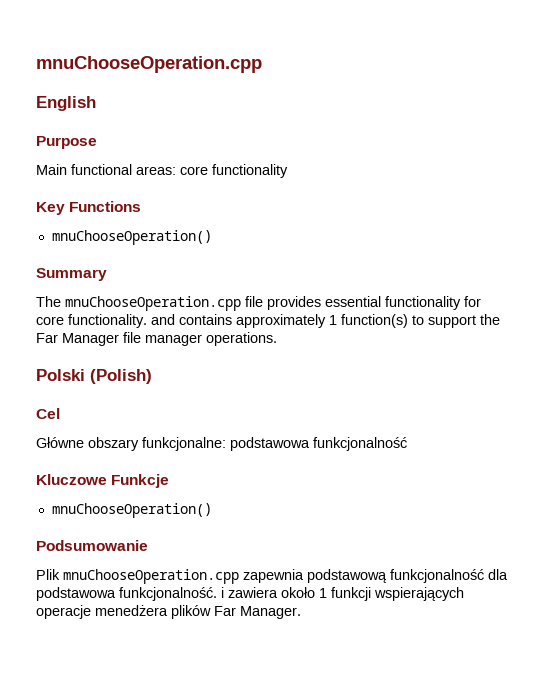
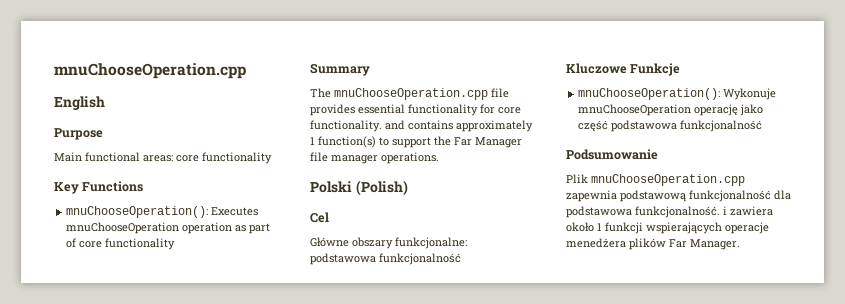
  Key Functions
- mnuChooseOperation()
+ mnuChooseOperation(): Executes mnuChooseOperation operation as part of core functionality
  Kluczowe Funkcje
- mnuChooseOperation()
+ mnuChooseOperation(): Wykonuje mnuChooseOperation operację jako część podstawowa funkcjonalność

